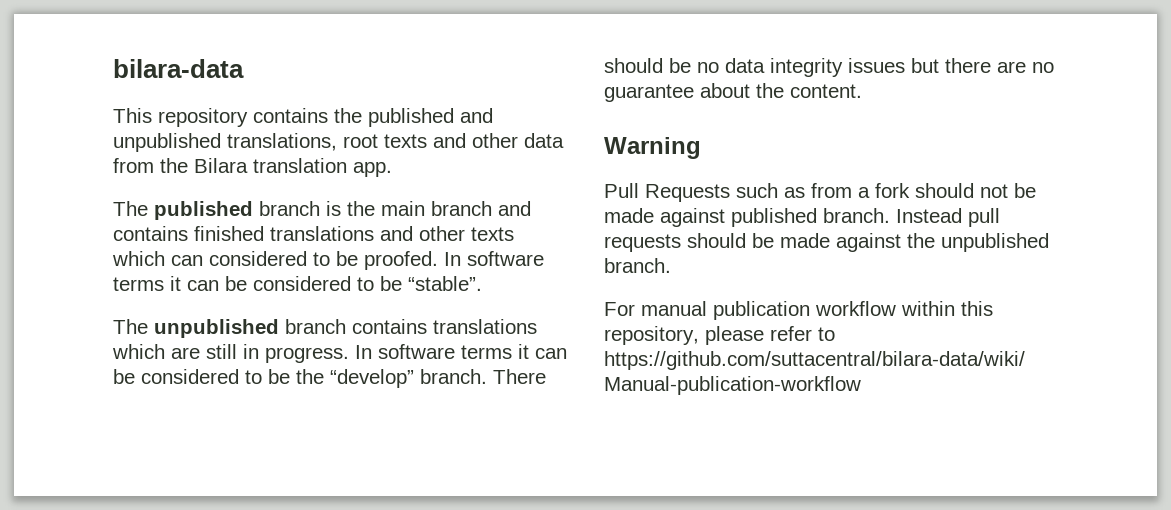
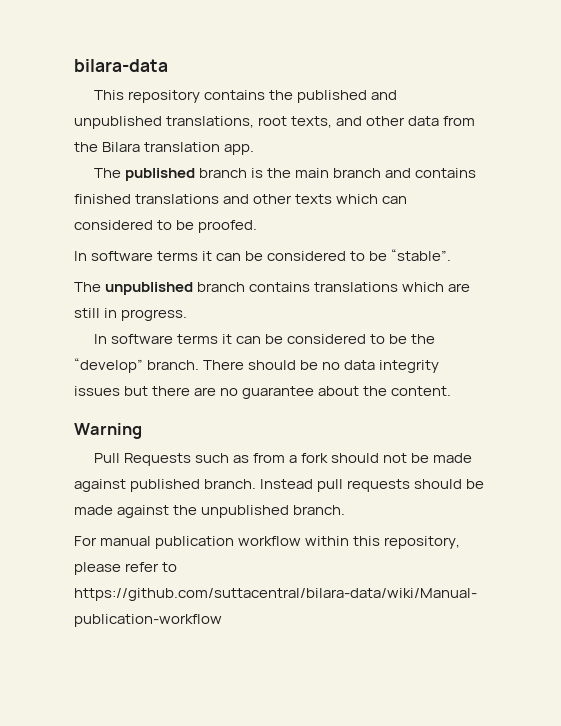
- This repository contains the published and unpublished translations, root texts and other data from the Bilara translation app.
+ This repository contains the published and unpublished translations, root texts, and other data from the Bilara translation app.
- The published branch is the main branch and contains finished translations and other texts which can considered to be proofed. In software terms it can be considered to be “stable”.
+ The published branch is the main branch and contains finished translations and other texts which can considered to be proofed.
+ In software terms it can be considered to be “stable”.
- The unpublished branch contains translations which are still in progress. In software terms it can be considered to be the “develop” branch.
+ The unpublished branch contains translations which are still in progress.
+ In software terms it can be considered to be the “develop” branch.

